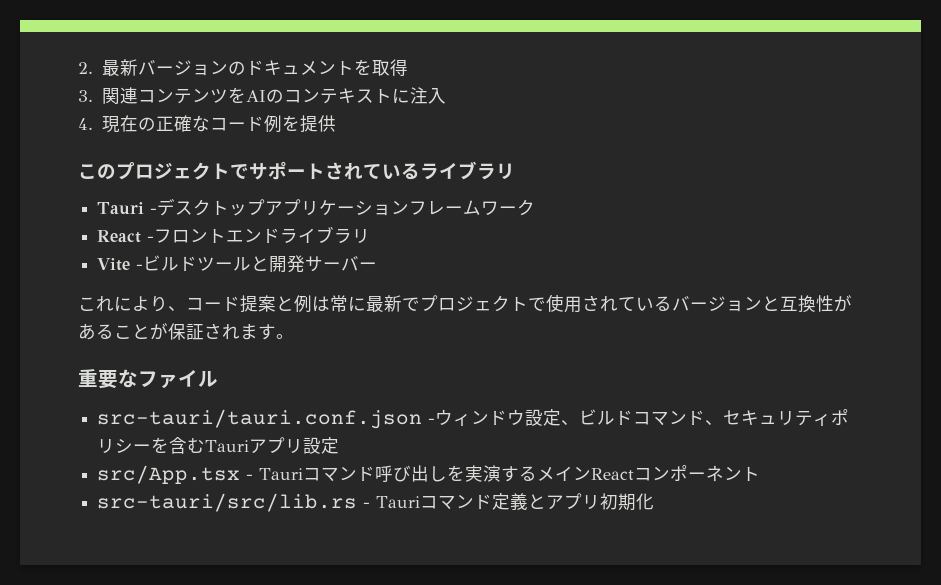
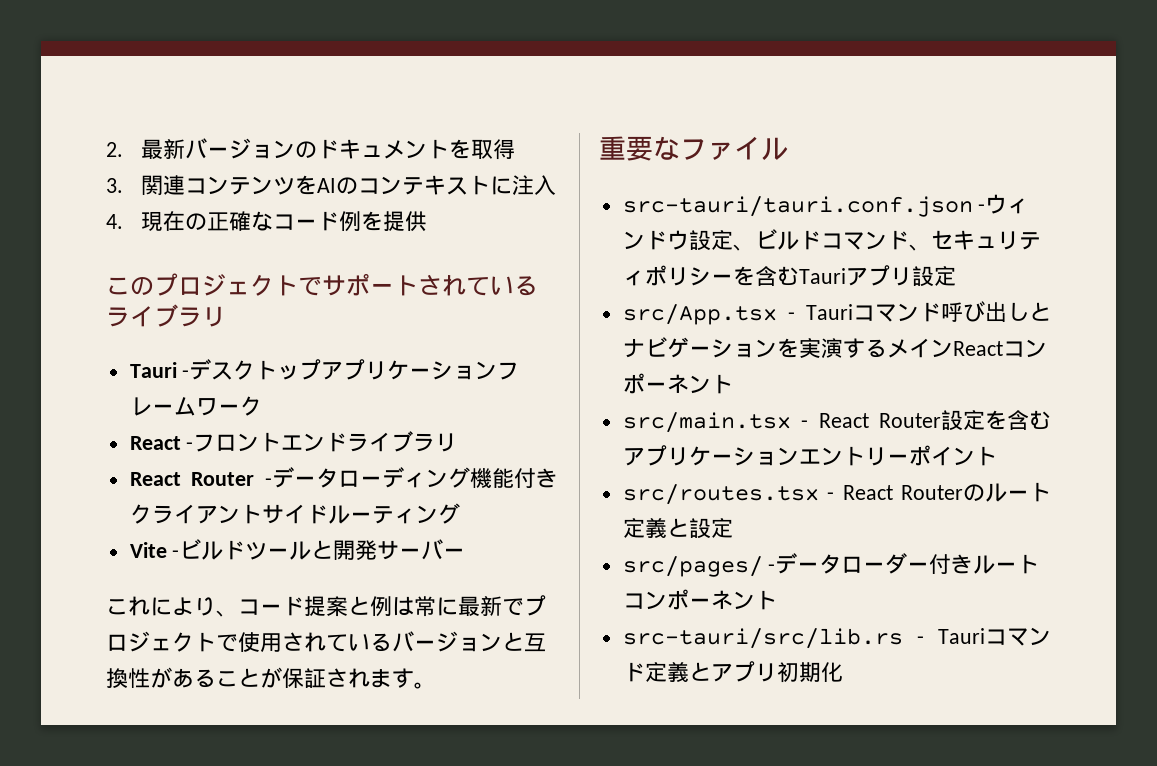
+ React Router -データローディング機能付きクライアントサイドルーティング
- src/App.tsx - Tauriコマンド呼び出しを実演するメインReactコンポーネント
+ src/App.tsx - Tauriコマンド呼び出しとナビゲーションを実演するメインReactコンポーネント
+ src/main.tsx - React Router設定を含むアプリケーションエントリーポイント
+ src/routes.tsx - React Routerのルート定義と設定
+ src/pages/ -データローダー付きルートコンポーネント

